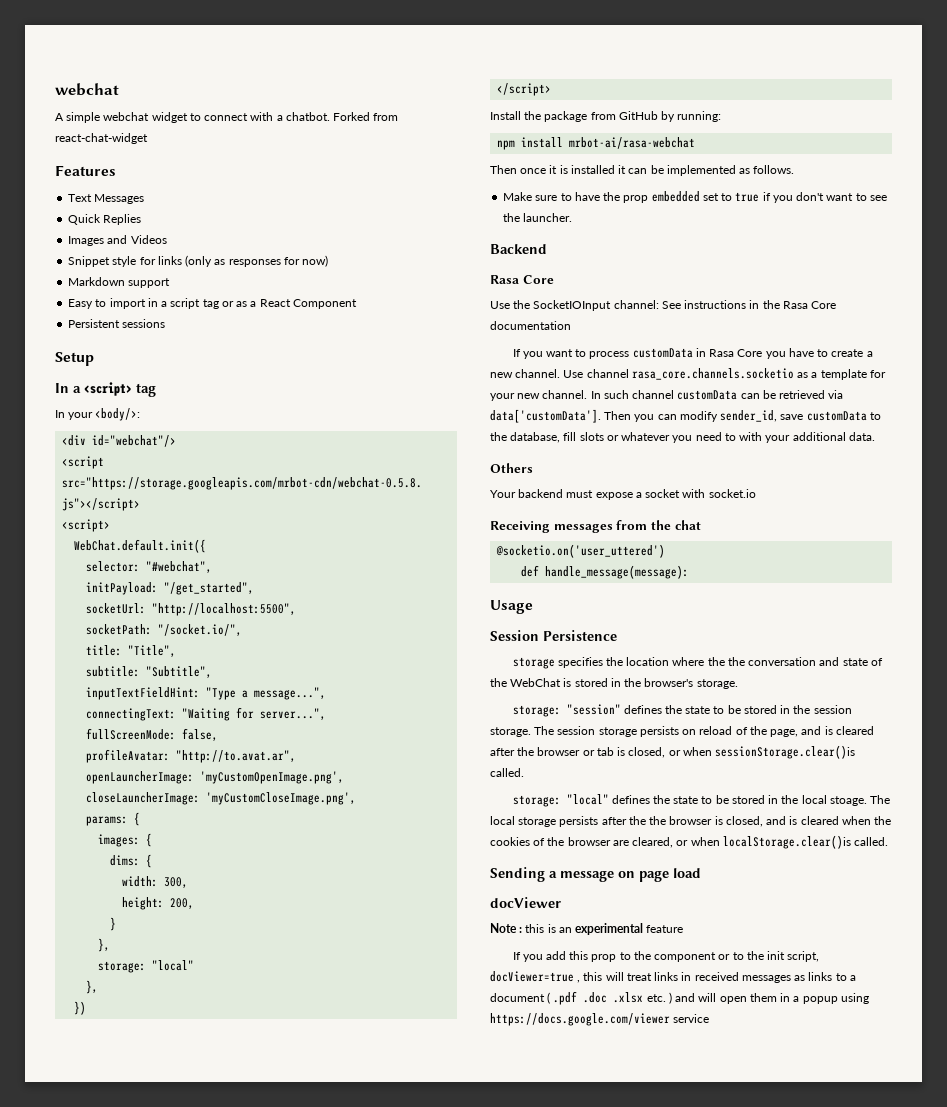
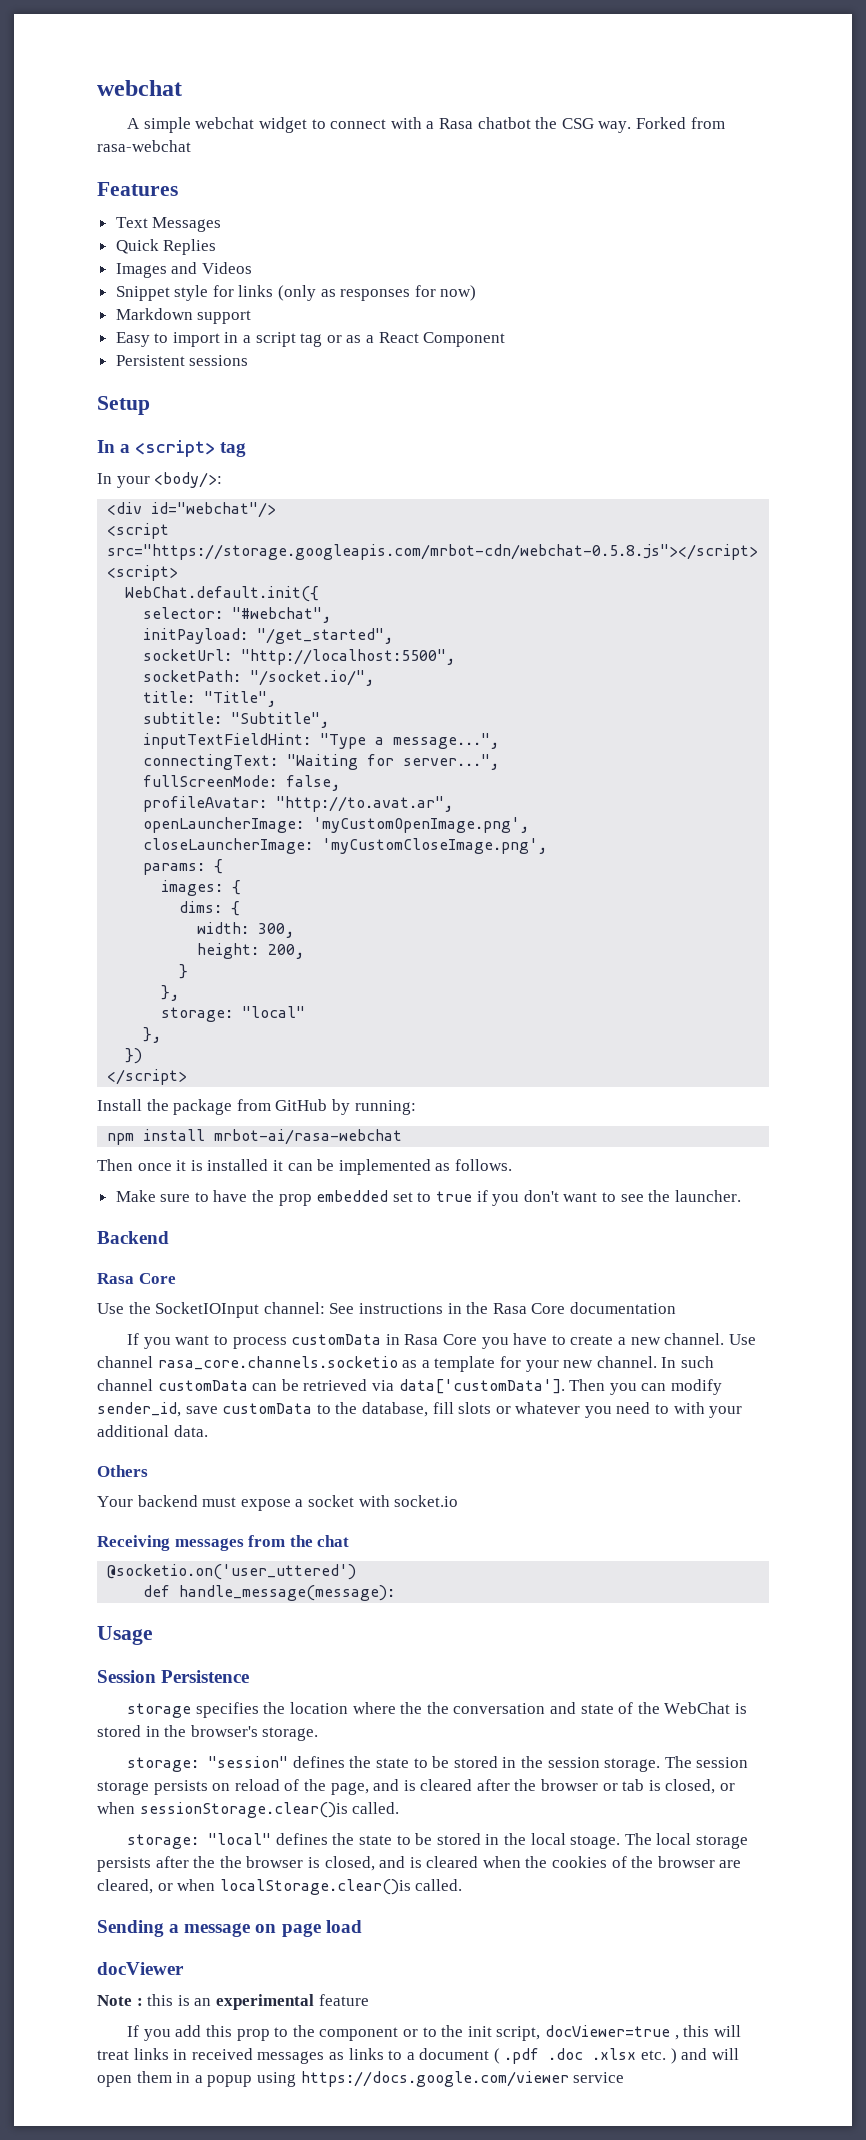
- A simple webchat widget to connect with a chatbot.
+ A simple webchat widget to connect with a Rasa chatbot the CSG way.
- Forked from react-chat-widget
+ Forked from rasa-webchat

